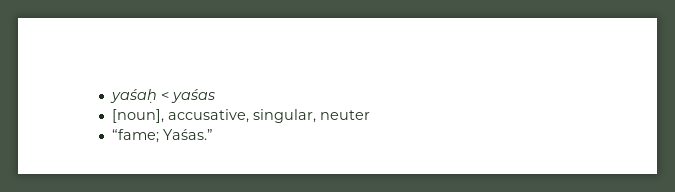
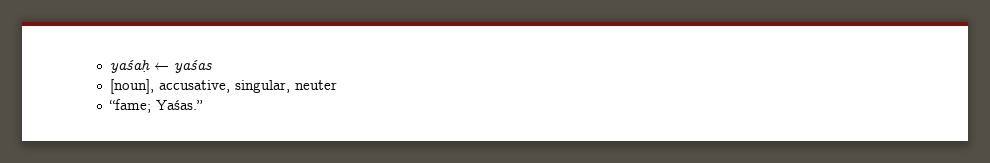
- yaśaḥ < yaśas
+ yaśaḥ ← yaśas

